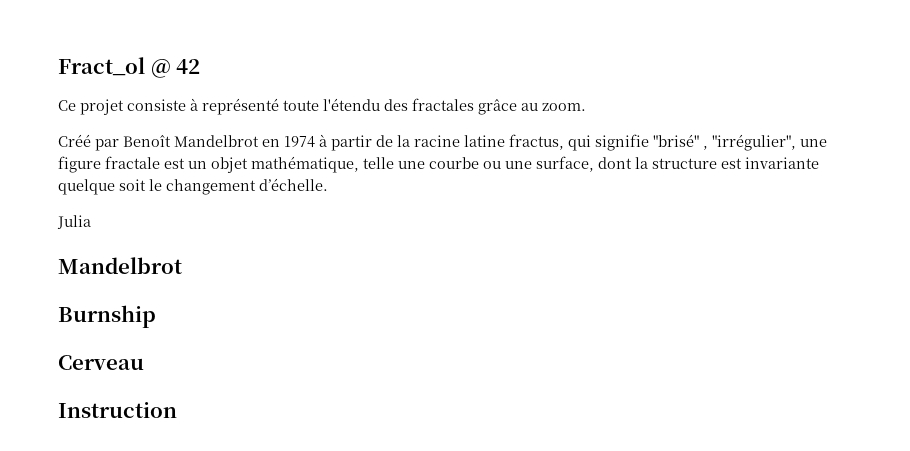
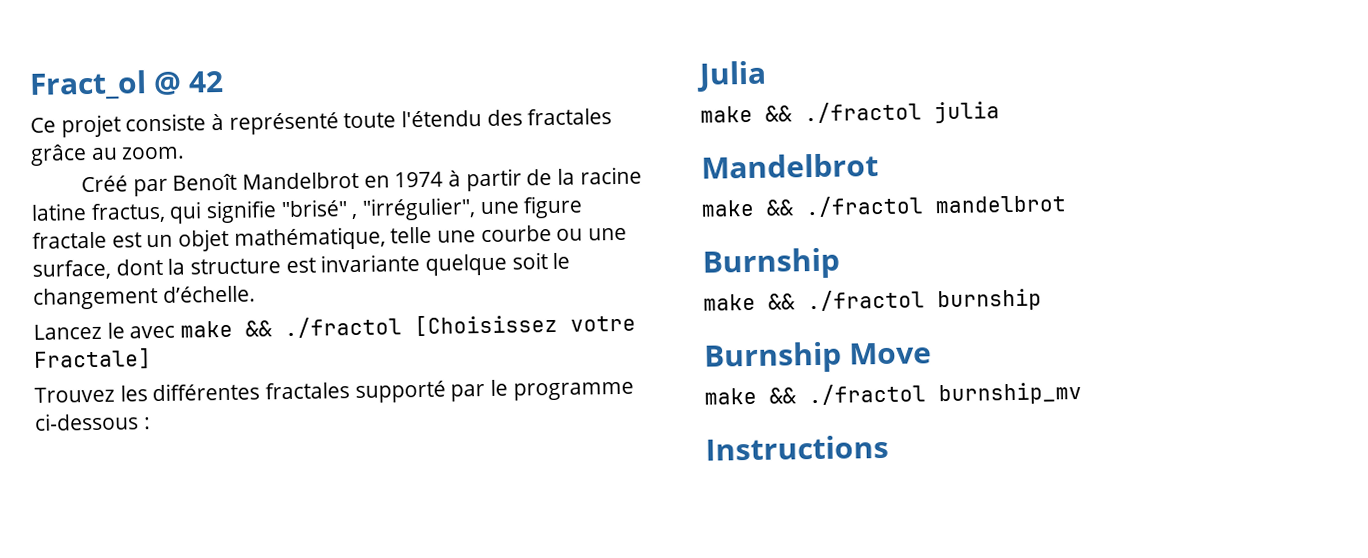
+ Lancez le avec make && ./fractol [Choisissez votre Fractale]
+ Trouvez les différentes fractales supporté par le programme ci-dessous :
  Julia
+ make && ./fractol julia
  Mandelbrot
+ make && ./fractol mandelbrot
  Burnship
- Cerveau
- Instruction
+ make && ./fractol burnship
+ Burnship Move
+ make && ./fractol burnship_mv
+ Instructions

